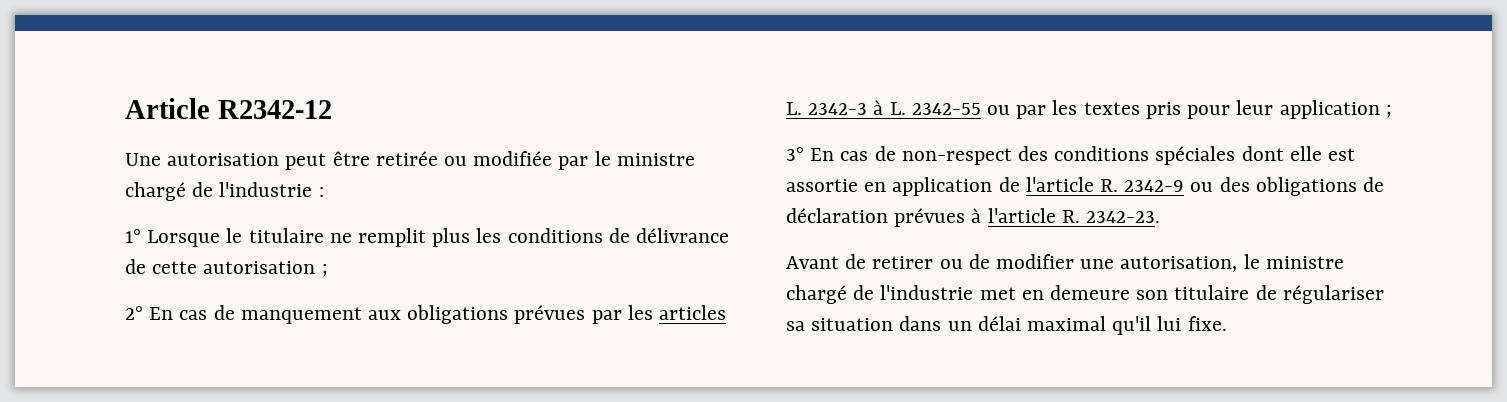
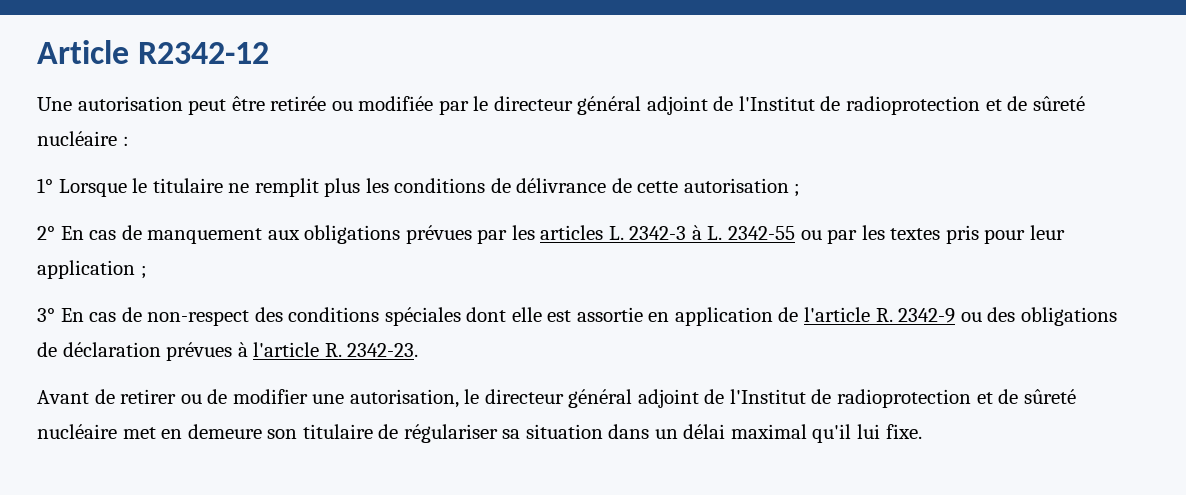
- Une autorisation peut être retirée ou modifiée par le ministre chargé de l'industrie :
+ Une autorisation peut être retirée ou modifiée par le directeur général adjoint de l'Institut de radioprotection et de sûreté nucléaire :
- Avant de retirer ou de modifier une autorisation, le ministre chargé de l'industrie met en demeure son titulaire de régulariser sa situation dans un délai maximal qu'il lui fixe.
+ Avant de retirer ou de modifier une autorisation, le directeur général adjoint de l'Institut de radioprotection et de sûreté nucléaire met en demeure son titulaire de régulariser sa situation dans un délai maximal qu'il lui fixe.

